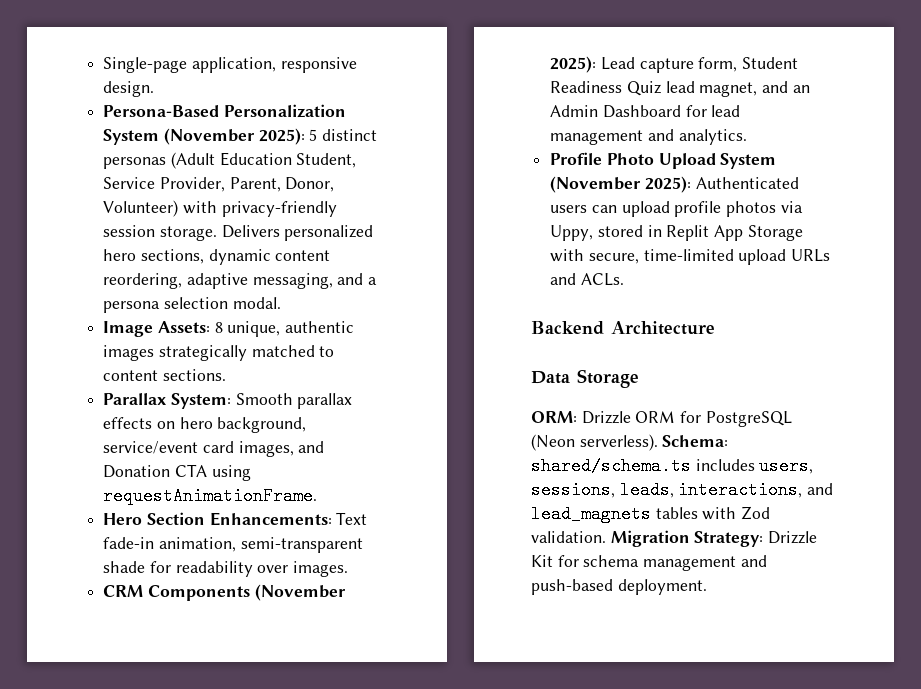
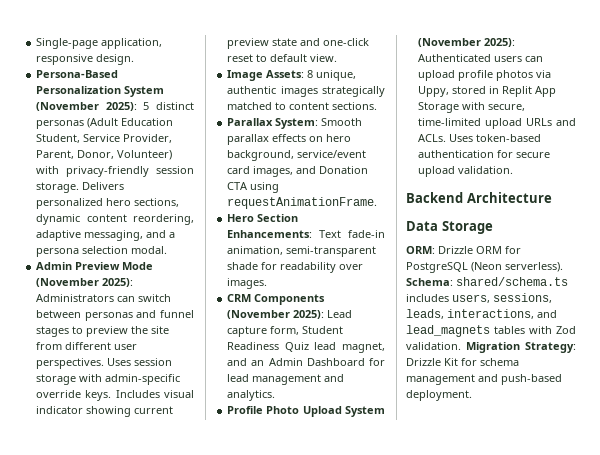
+ Admin Preview Mode (November 2025): Administrators can switch between personas and funnel stages to preview the site from different user perspectives. Uses session storage with admin-specific override keys. Includes visual indicator showing current preview state and one-click reset to default view.
+ Uses token-based authentication for secure upload validation.

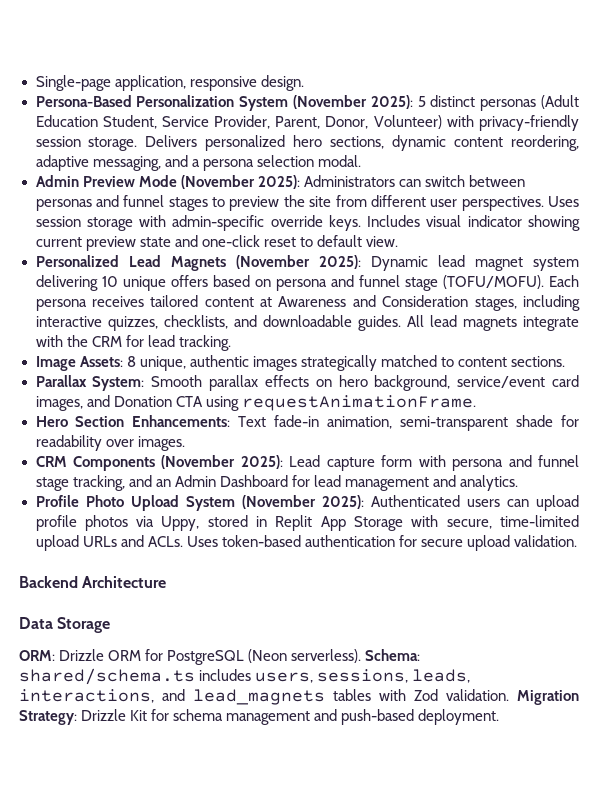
+ Personalized Lead Magnets (November 2025): Dynamic lead magnet system delivering 10 unique offers based on persona and funnel stage (TOFU/MOFU). Each persona receives tailored content at Awareness and Consideration stages, including interactive quizzes, checklists, and downloadable guides. All lead magnets integrate with the CRM for lead tracking.
- CRM Components (November 2025): Lead capture form, Student Readiness Quiz lead magnet, and an Admin Dashboard for lead management and analytics.
+ CRM Components (November 2025): Lead capture form with persona and funnel stage tracking, and an Admin Dashboard for lead management and analytics.

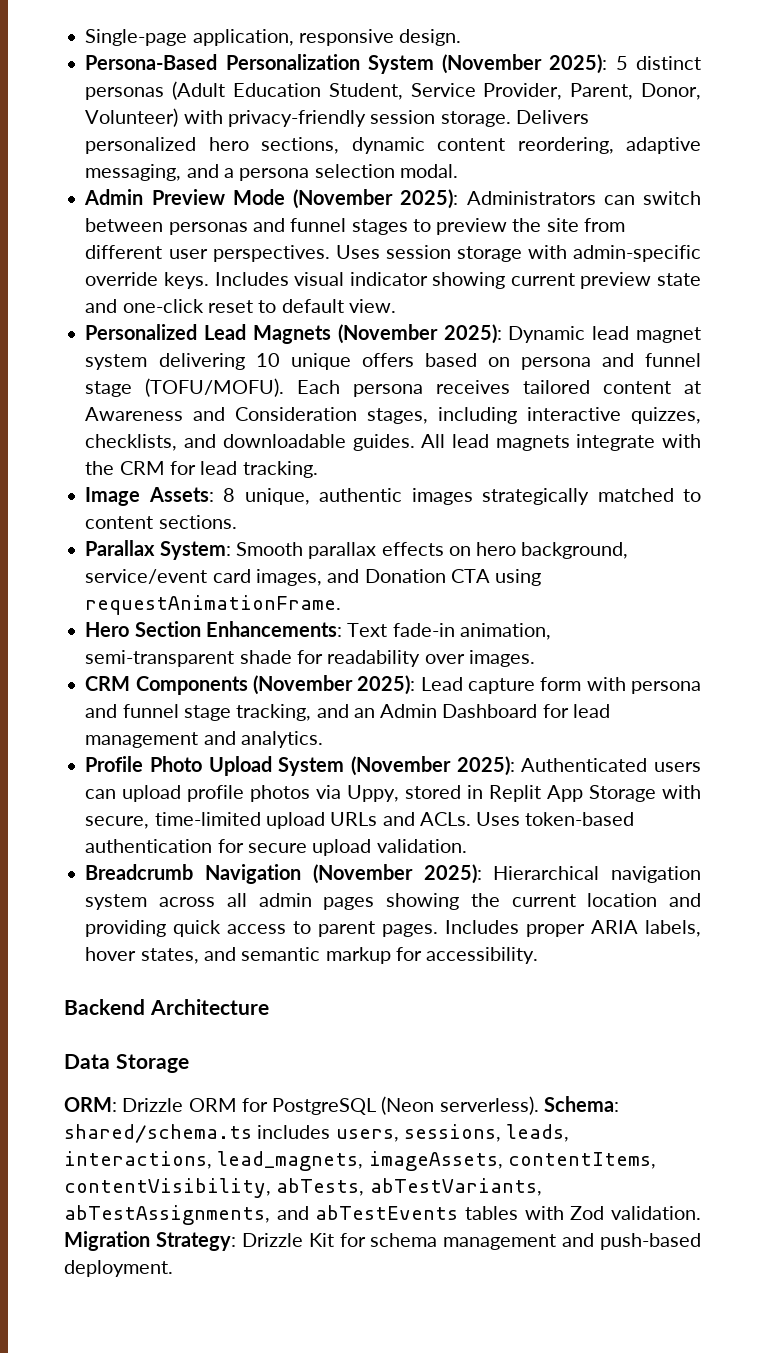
+ Breadcrumb Navigation (November 2025): Hierarchical navigation system across all admin pages showing the current location and providing quick access to parent pages. Includes proper ARIA labels, hover states, and semantic markup for accessibility.
- Schema: shared/schema.ts includes users, sessions, leads, interactions, and lead_magnets tables with Zod validation.
+ Schema: shared/schema.ts includes users, sessions, leads, interactions, lead_magnets, imageAssets, contentItems, contentVisibility, abTests, abTestVariants, abTestAssignments, and abTestEvents tables with Zod validation.

